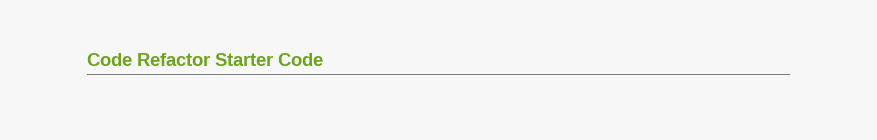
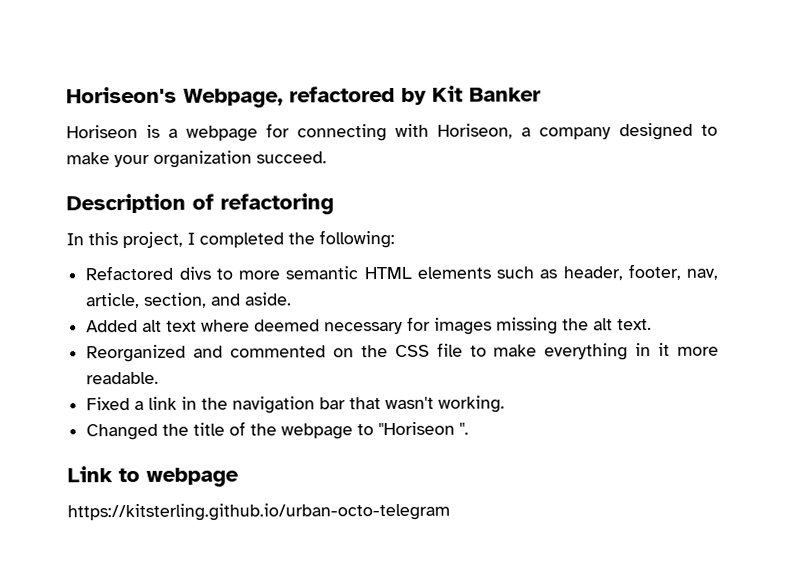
- Code Refactor Starter Code
+ Horiseon's Webpage, refactored by Kit Banker
+ Horiseon is a webpage for connecting with Horiseon, a company designed to make your organization succeed.
+ Description of refactoring
+ In this project, I completed the following:
+ Refactored divs to more semantic HTML elements such as header, footer, nav, article, section, and aside.
+ Added alt text where deemed necessary for images missing the alt text.
+ Reorganized and commented on the CSS file to make everything in it more readable.
+ Fixed a link in the navigation bar that wasn't working.
+ Changed the title of the webpage to "Horiseon ".
+ Link to webpage
+ https://kitsterling.github.io/urban-octo-telegram

